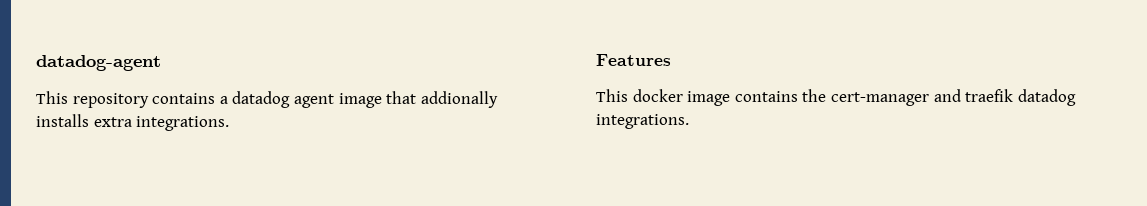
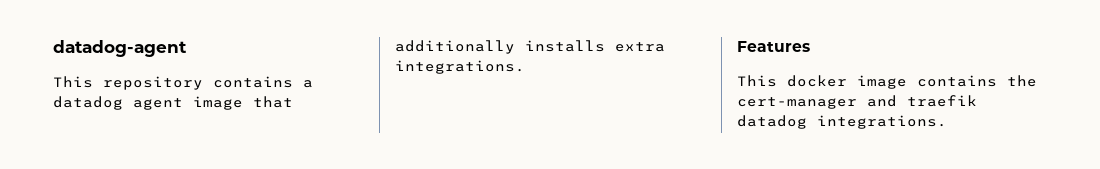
- This repository contains a datadog agent image that addionally installs extra integrations.
+ This repository contains a datadog agent image that additionally installs extra integrations.

